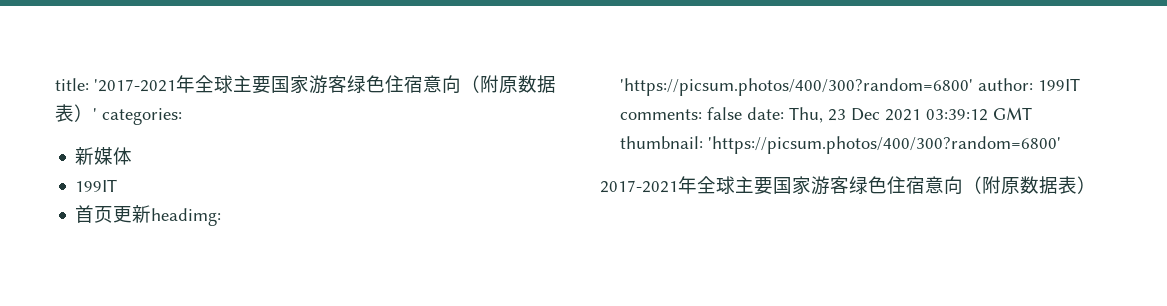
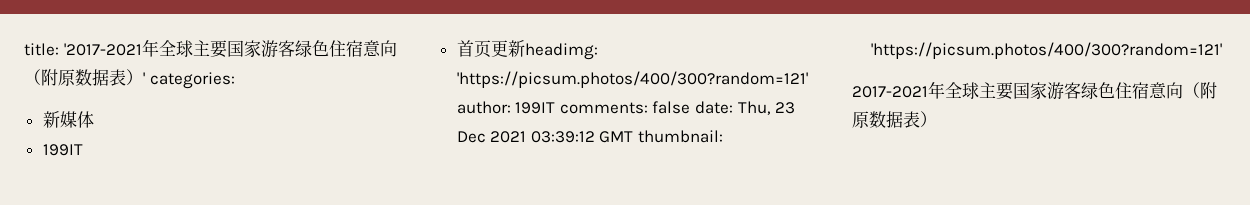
- 首页更新headimg: 'https://picsum.photos/400/300?random=6800' author: 199IT comments: false date: Thu, 23 Dec 2021 03:39:12 GMT thumbnail: 'https://picsum.photos/400/300?random=6800'
+ 首页更新headimg: 'https://picsum.photos/400/300?random=121' author: 199IT comments: false date: Thu, 23 Dec 2021 03:39:12 GMT thumbnail: 'https://picsum.photos/400/300?random=121'

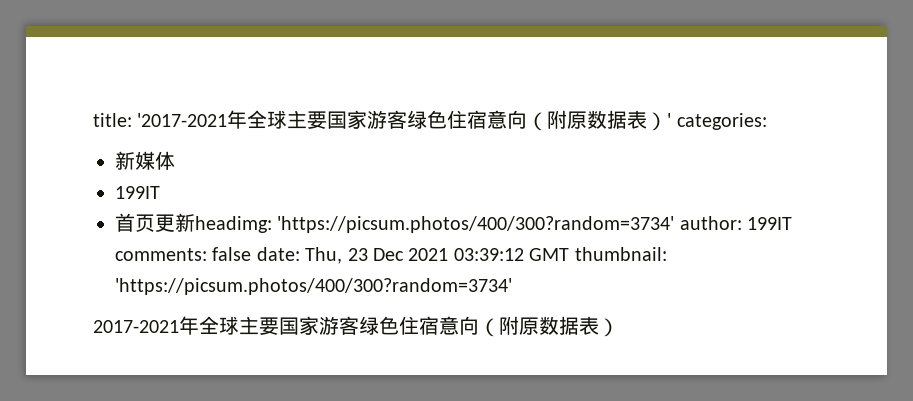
- 首页更新headimg: 'https://picsum.photos/400/300?random=121' author: 199IT comments: false date: Thu, 23 Dec 2021 03:39:12 GMT thumbnail: 'https://picsum.photos/400/300?random=121'
+ 首页更新headimg: 'https://picsum.photos/400/300?random=3734' author: 199IT comments: false date: Thu, 23 Dec 2021 03:39:12 GMT thumbnail: 'https://picsum.photos/400/300?random=3734'

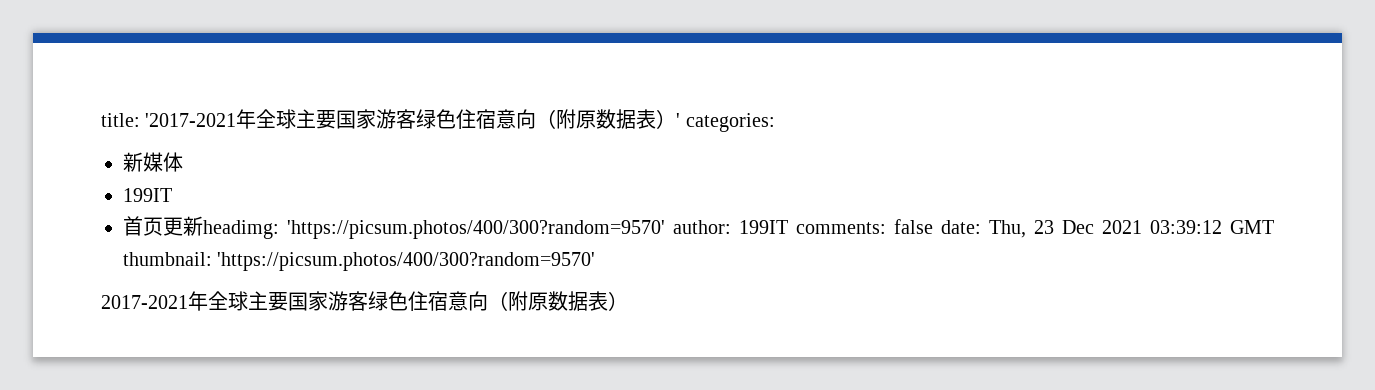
- 首页更新headimg: 'https://picsum.photos/400/300?random=3734' author: 199IT comments: false date: Thu, 23 Dec 2021 03:39:12 GMT thumbnail: 'https://picsum.photos/400/300?random=3734'
+ 首页更新headimg: 'https://picsum.photos/400/300?random=9570' author: 199IT comments: false date: Thu, 23 Dec 2021 03:39:12 GMT thumbnail: 'https://picsum.photos/400/300?random=9570'

